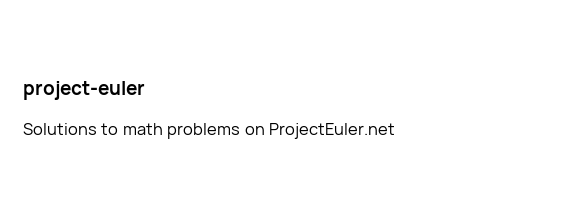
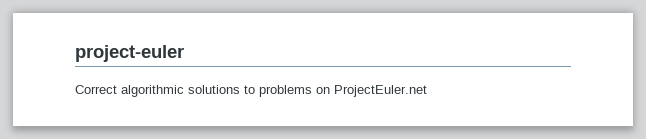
- Solutions to math problems on ProjectEuler.net
+ Correct algorithmic solutions to problems on ProjectEuler.net

